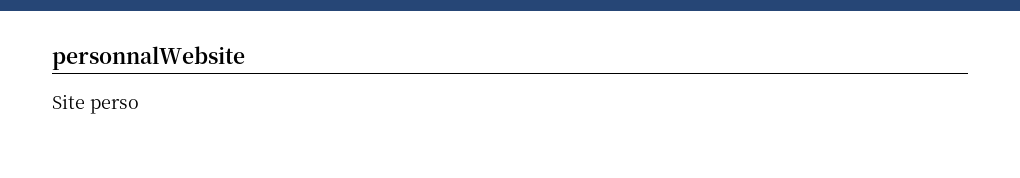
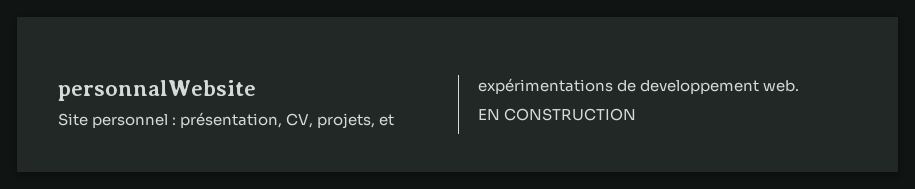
- Site perso
+ Site personnel : présentation, CV, projets, et expérimentations de developpement web.
+ EN CONSTRUCTION

